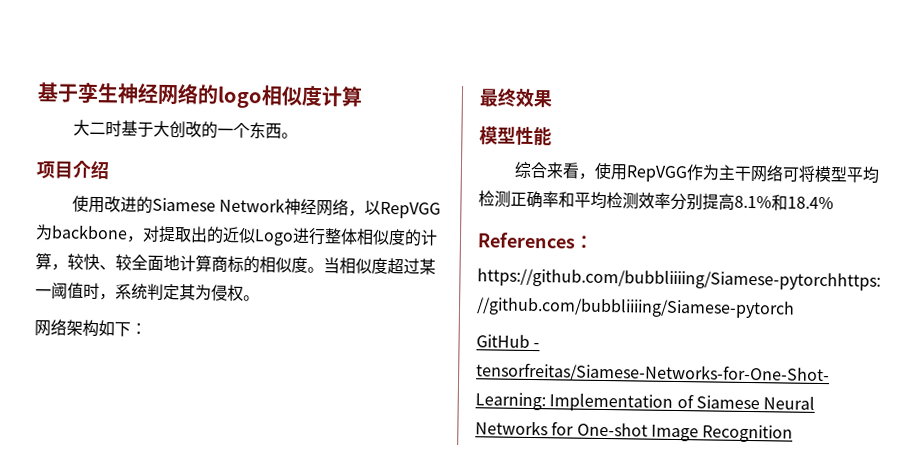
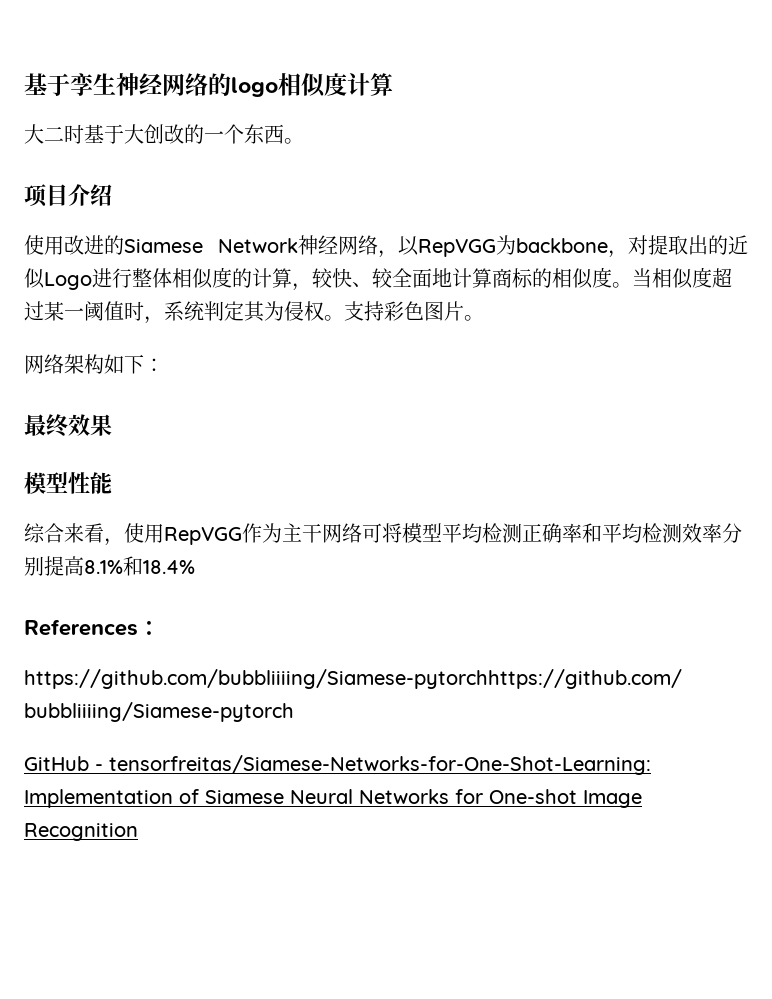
+ 支持彩色图片。

